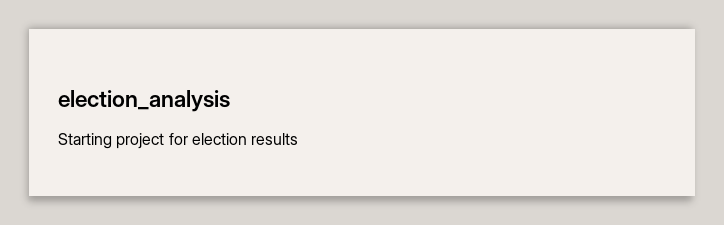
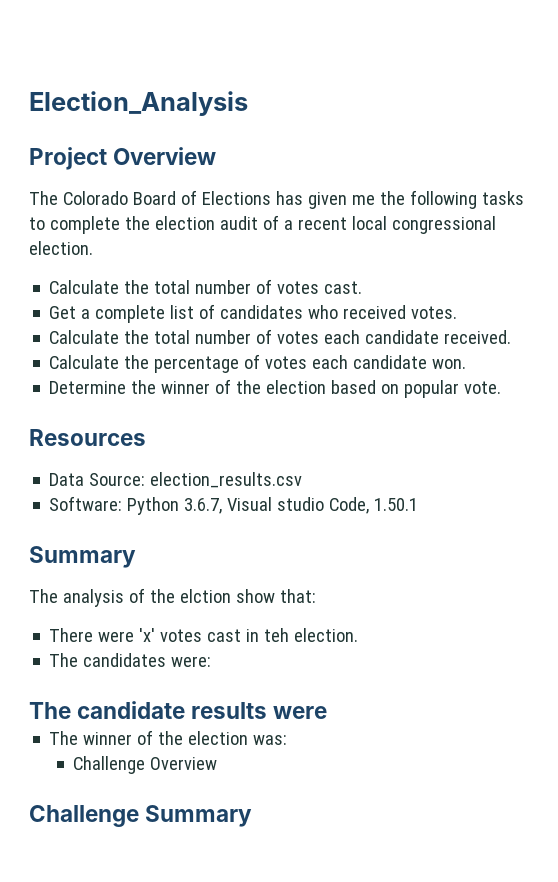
- election_analysis
- Starting project for election results
+ Election_Analysis
+ Project Overview
+ The Colorado Board of Elections has given me the following tasks to complete the election audit of a recent local congressional election.
+ Calculate the total number of votes cast.
+ Get a complete list of candidates who received votes.
+ Calculate the total number of votes each candidate received.
+ Calculate the percentage of votes each candidate won.
+ Determine the winner of the election based on popular vote.
+ Resources
+ Data Source: election_results.csv
+ Software: Python 3.6.7, Visual studio Code, 1.50.1
+ Summary
+ The analysis of the elction show that:
+ There were 'x' votes cast in teh election.
+ The candidates were:
+ The candidate results were
+ The winner of the election was:
+ Challenge Overview
+ Challenge Summary

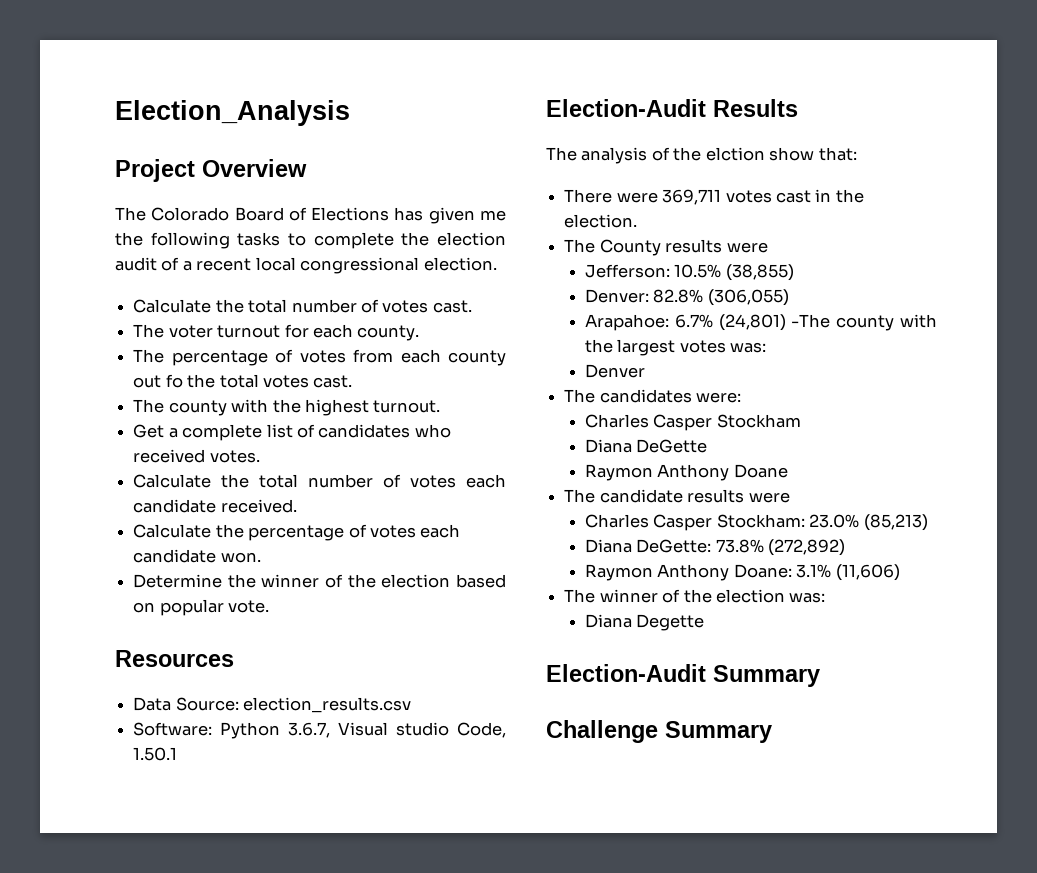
+ The voter turnout for each county.
+ The percentage of votes from each county out fo the total votes cast.
+ The county with the highest turnout.
  Software: Python 3.6.7, Visual studio Code, 1.50.1
- Summary
+ Election-Audit Results
- There were 'x' votes cast in teh election.
+ There were 369,711 votes cast in the election.
+ The County results were
+ Jefferson: 10.5% (38,855)
+ Denver: 82.8% (306,055)
+ Arapahoe: 6.7% (24,801) -The county with the largest votes was:
+ Denver
  The candidates were:
+ Charles Casper Stockham
+ Diana DeGette
+ Raymon Anthony Doane
  The candidate results were
+ Charles Casper Stockham: 23.0% (85,213)
+ Diana DeGette: 73.8% (272,892)
+ Raymon Anthony Doane: 3.1% (11,606)
- Challenge Overview
+ Diana Degette
+ Election-Audit Summary

